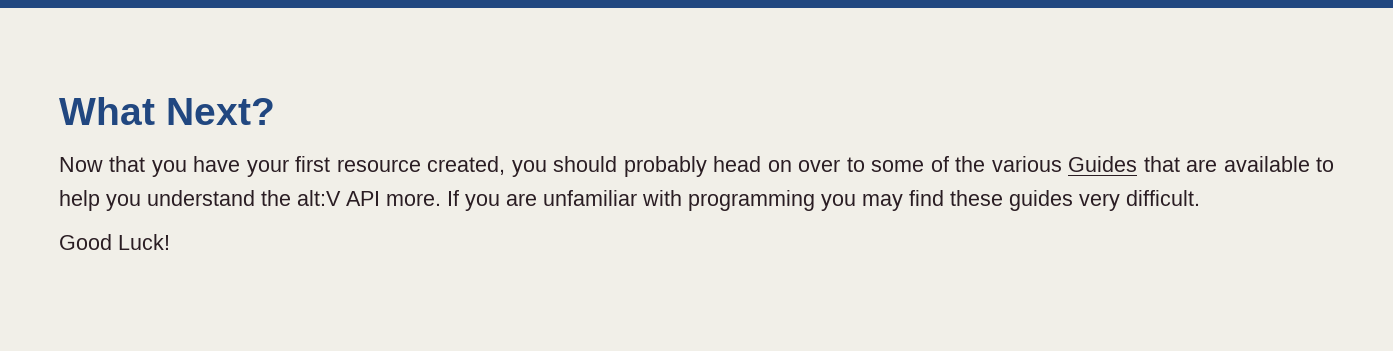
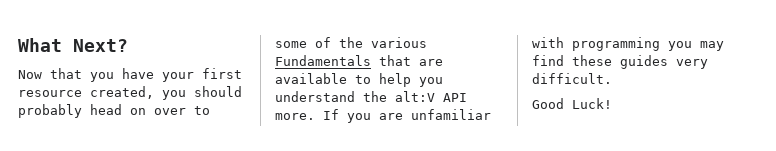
- Now that you have your first resource created, you should probably head on over to some of the various Guides that are available to help you understand the alt:V API more.
+ Now that you have your first resource created, you should probably head on over to some of the various Fundamentals that are available to help you understand the alt:V API more.

